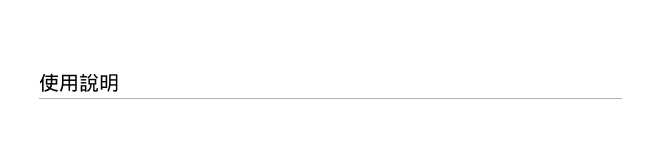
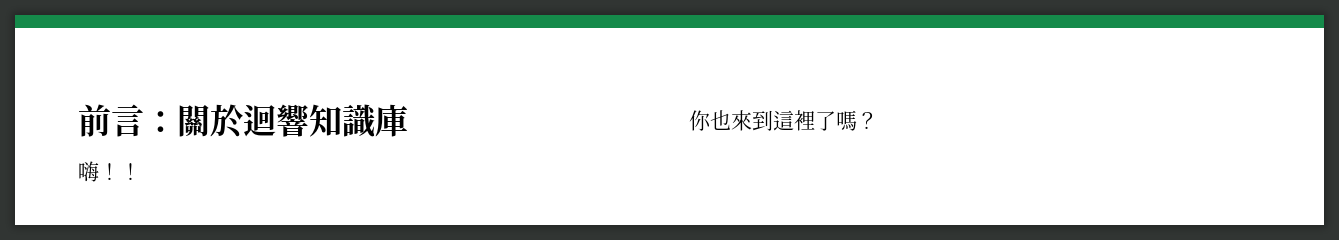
- 使用說明
+ 前言：關於迴響知識庫
+ 嗨！！
+ 你也來到這裡了嗎？

